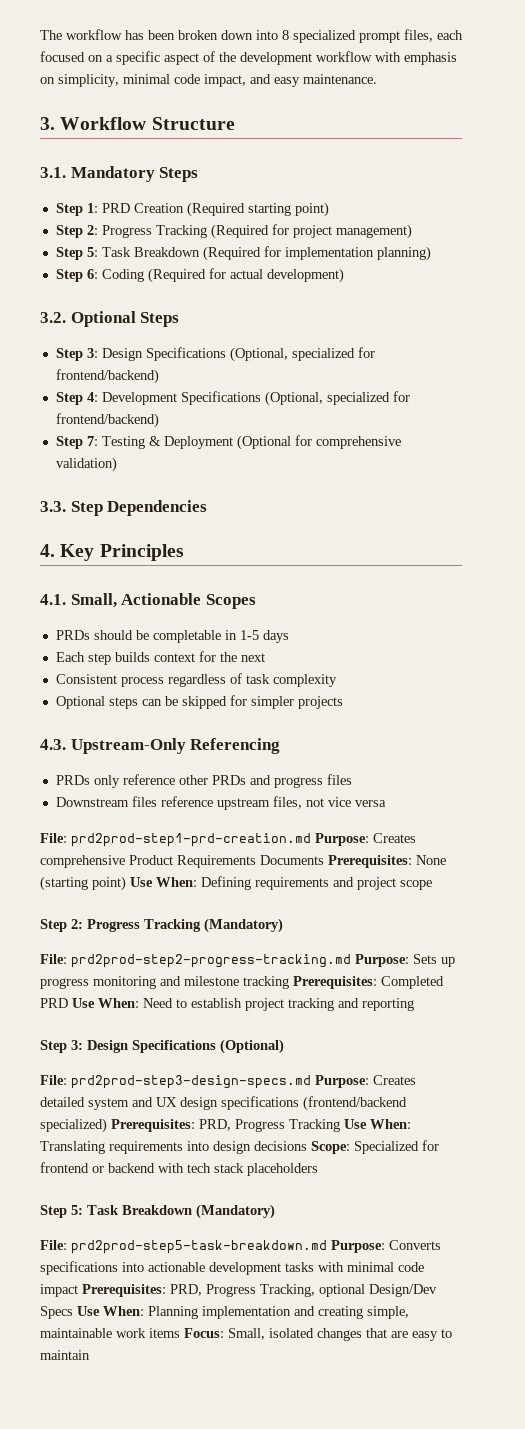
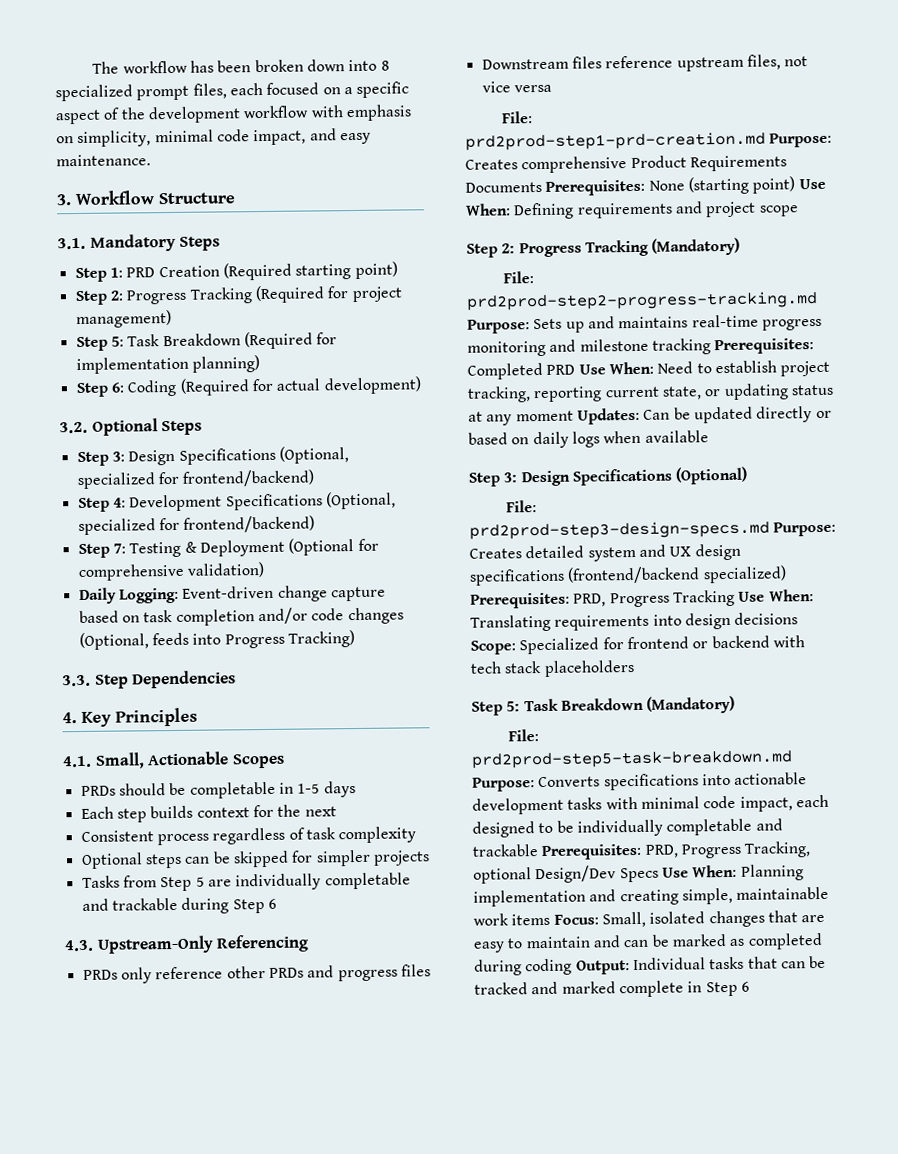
+ Daily Logging: Event-driven change capture based on task completion and/or code changes (Optional, feeds into Progress Tracking)
+ Tasks from Step 5 are individually completable and trackable during Step 6
- File: prd2prod-step2-progress-tracking.md Purpose: Sets up progress monitoring and milestone tracking Prerequisites: Completed PRD Use When: Need to establish project tracking and reporting
+ File: prd2prod-step2-progress-tracking.md Purpose: Sets up and maintains real-time progress monitoring and milestone tracking Prerequisites: Completed PRD Use When: Need to establish project tracking, reporting current state, or updating status at any moment Updates: Can be updated directly or based on daily logs when available
- File: prd2prod-step5-task-breakdown.md Purpose: Converts specifications into actionable development tasks with minimal code impact Prerequisites: PRD, Progress Tracking, optional Design/Dev Specs Use When: Planning implementation and creating simple, maintainable work items Focus: Small, isolated changes that are easy to maintain
+ File: prd2prod-step5-task-breakdown.md Purpose: Converts specifications into actionable development tasks with minimal code impact, each designed to be individually completable and trackable Prerequisites: PRD, Progress Tracking, optional Design/Dev Specs Use When: Planning implementation and creating simple, maintainable work items Focus: Small, isolated changes that are easy to maintain and can be marked as completed during coding Output: Individual tasks that can be tracked and marked complete in Step 6

